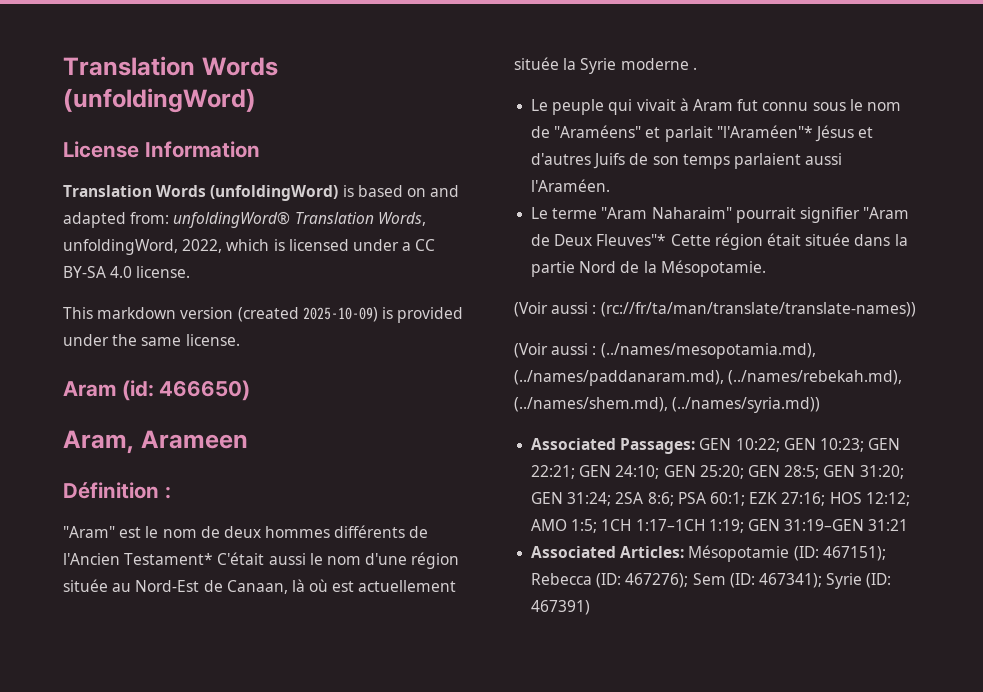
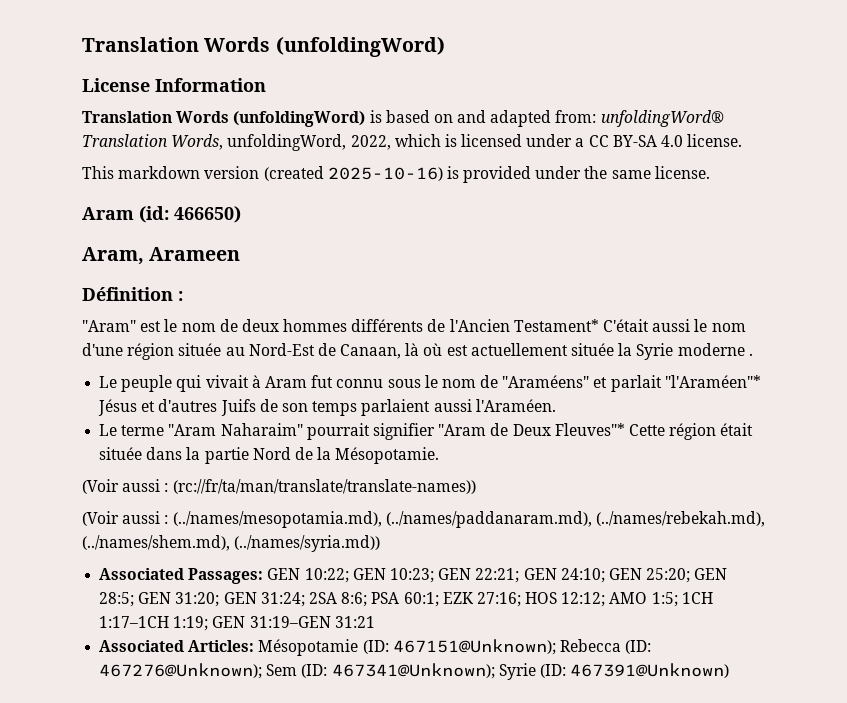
- This markdown version (created 2025-10-09) is provided under the same license.
+ This markdown version (created 2025-10-16) is provided under the same license.
- Associated Articles: Mésopotamie (ID: 467151); Rebecca (ID: 467276); Sem (ID: 467341); Syrie (ID: 467391)
+ Associated Articles: Mésopotamie (ID: 467151@Unknown); Rebecca (ID: 467276@Unknown); Sem (ID: 467341@Unknown); Syrie (ID: 467391@Unknown)

